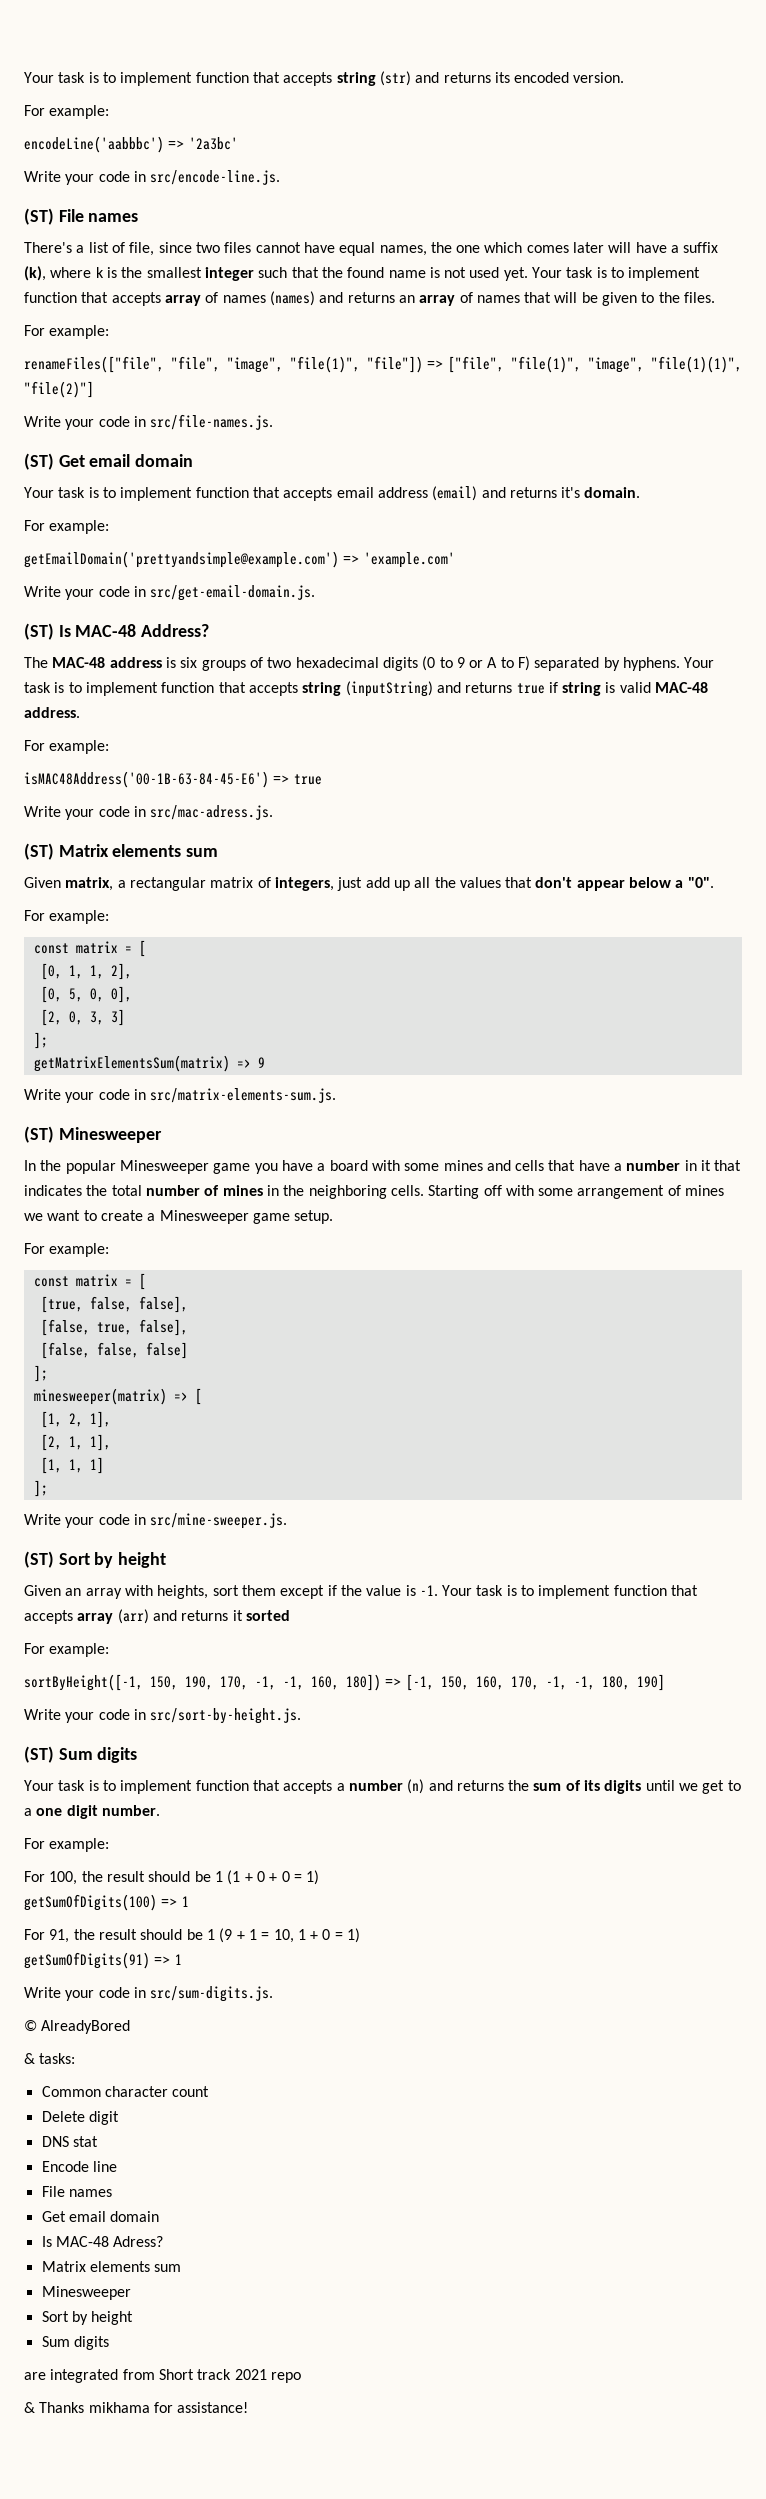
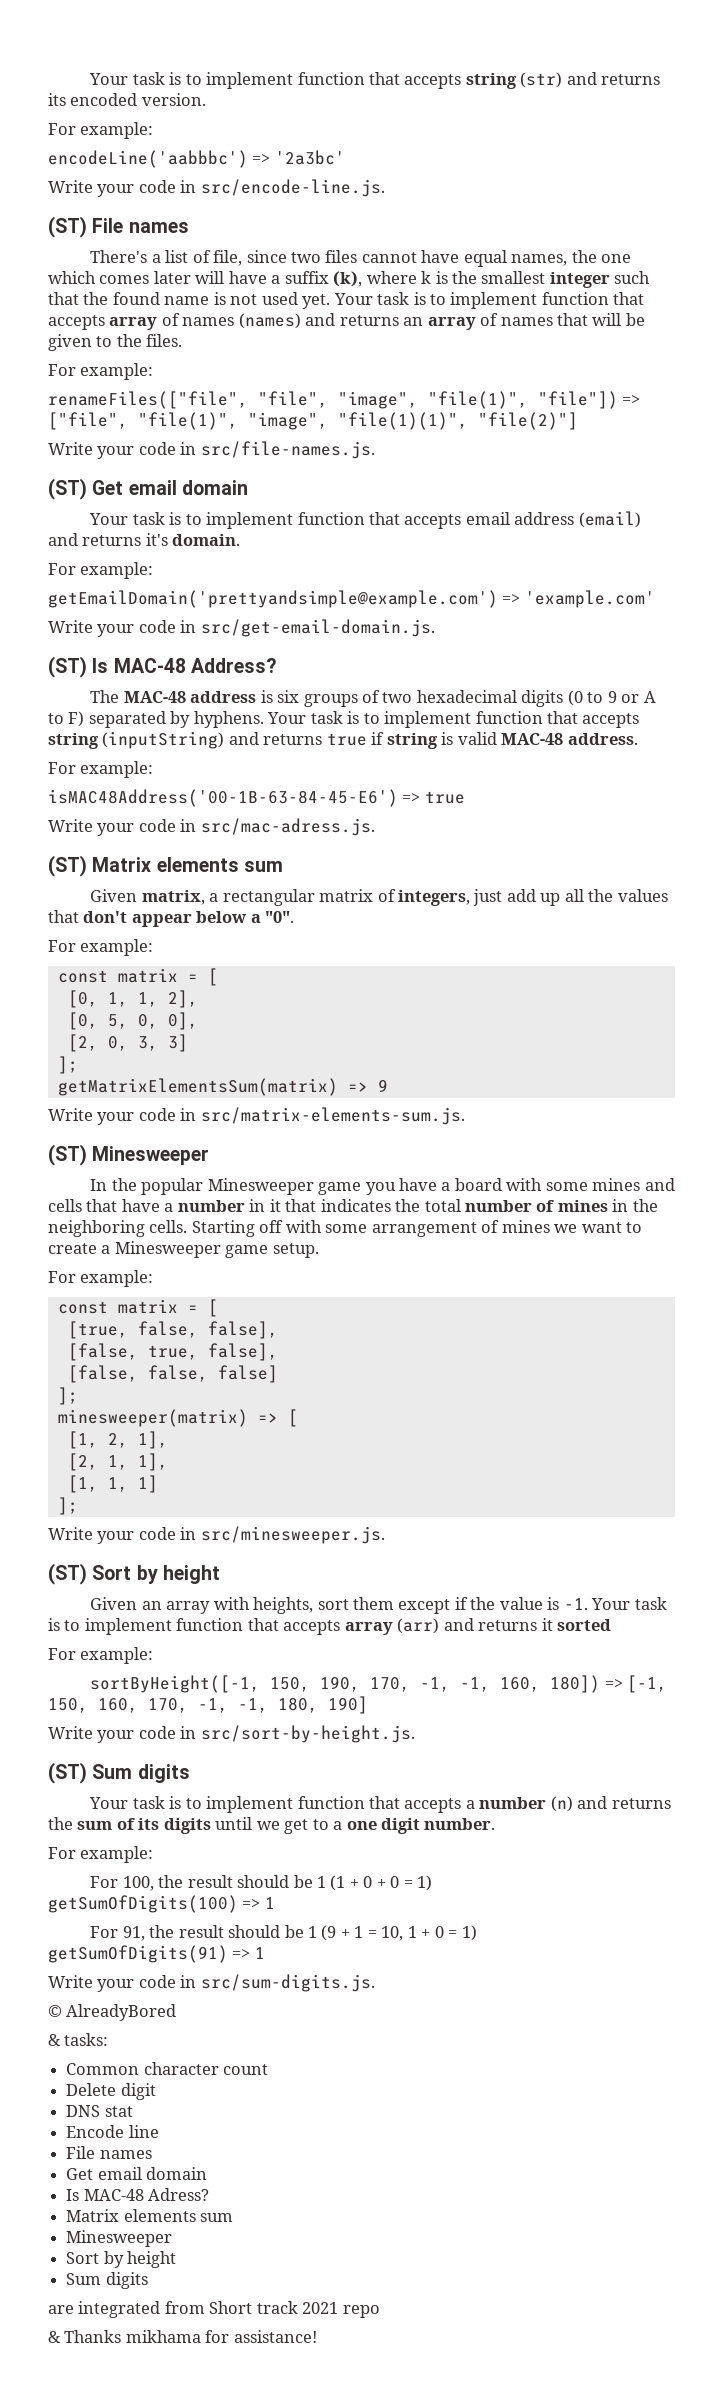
- Write your code in src/mine-sweeper.js.
+ Write your code in src/minesweeper.js.

